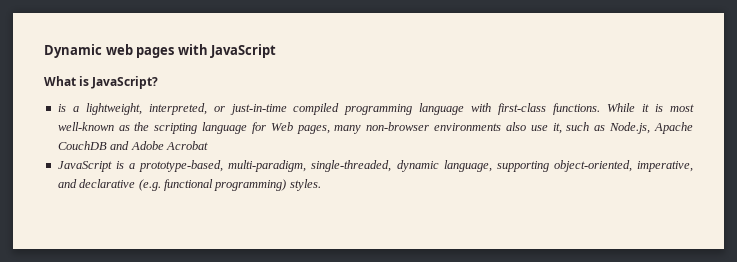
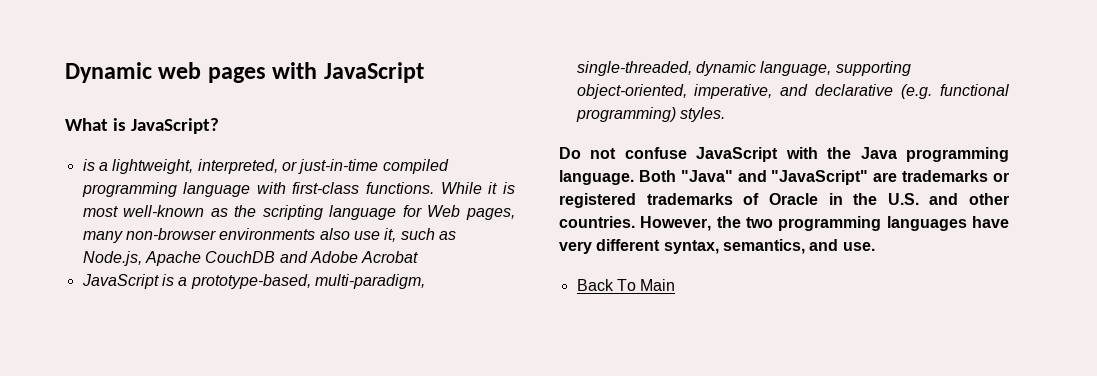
+ Do not confuse JavaScript with the Java programming language. Both "Java" and "JavaScript" are trademarks or registered trademarks of Oracle in the U.S. and other countries. However, the two programming languages have very different syntax, semantics, and use.
+ Back To Main

